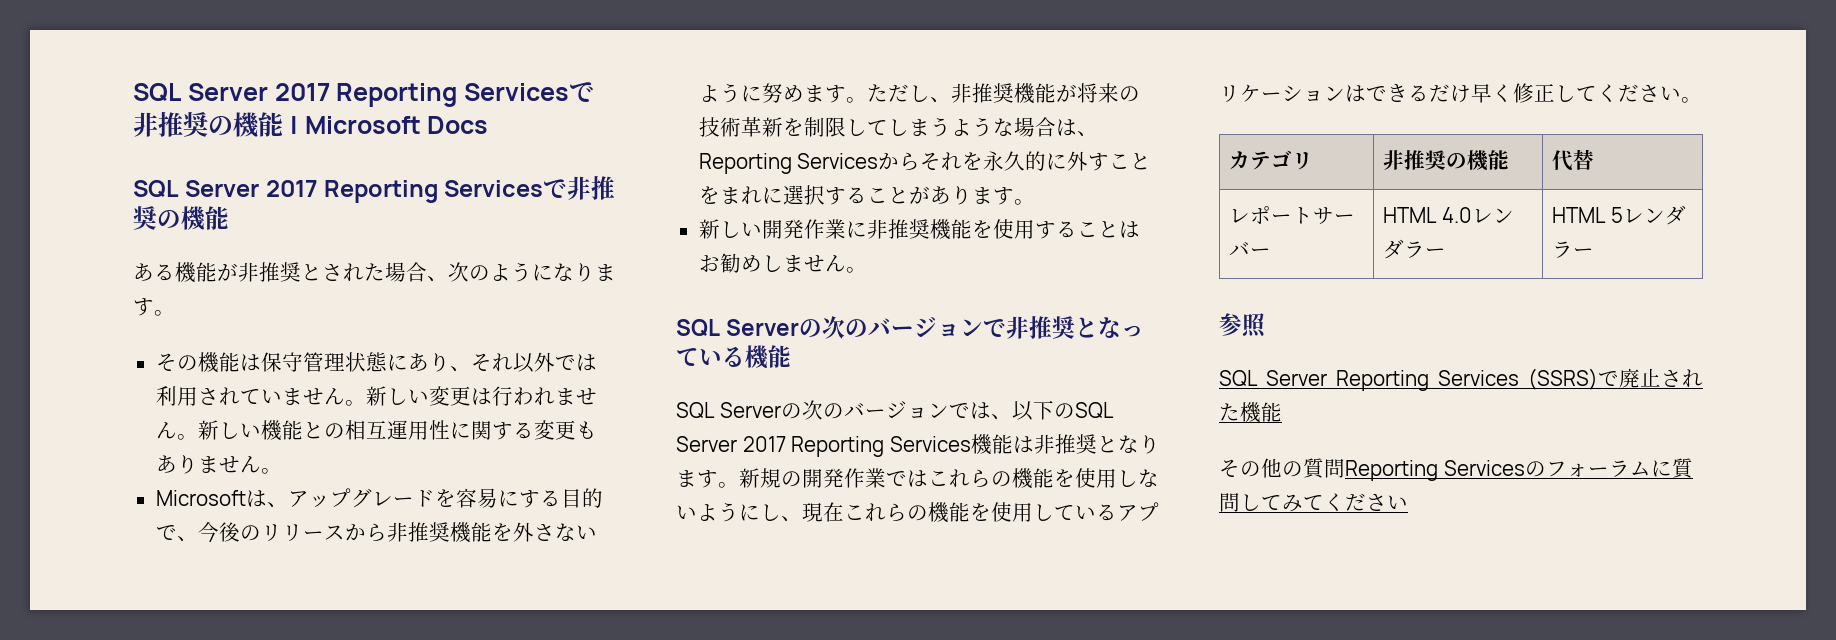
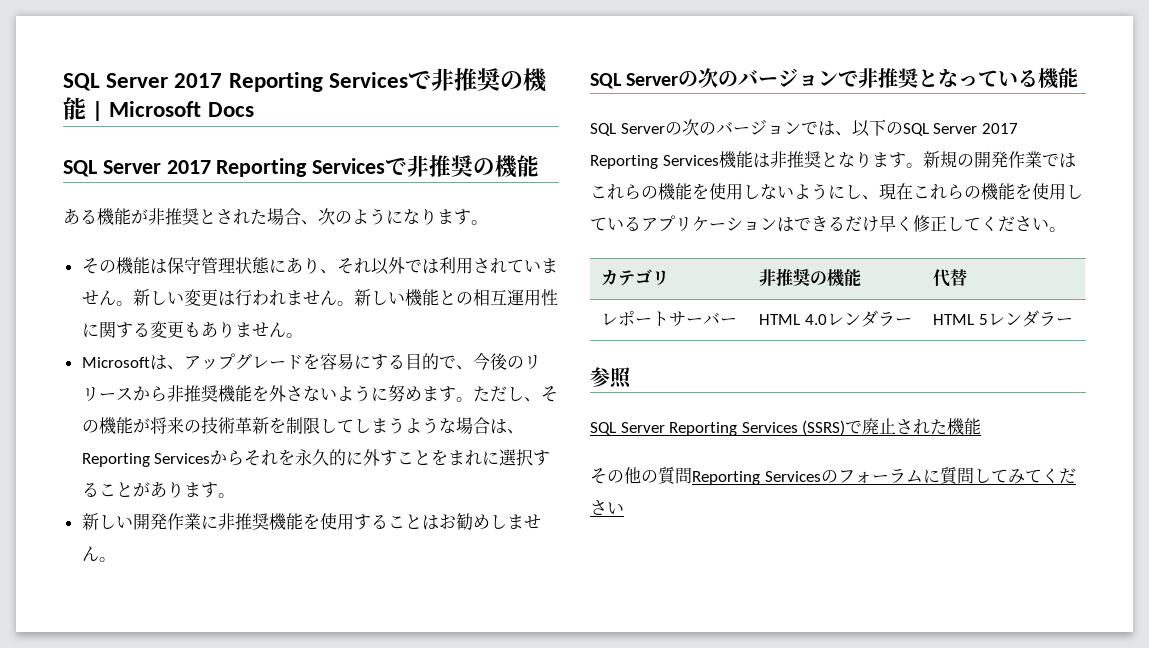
- ただし、非推奨機能が将来の技術革新を制限してしまうような場合は、Reporting Servicesからそれを永久的に外すことをまれに選択することがあります。
+ ただし、その機能が将来の技術革新を制限してしまうような場合は、Reporting Servicesからそれを永久的に外すことをまれに選択することがあります。

